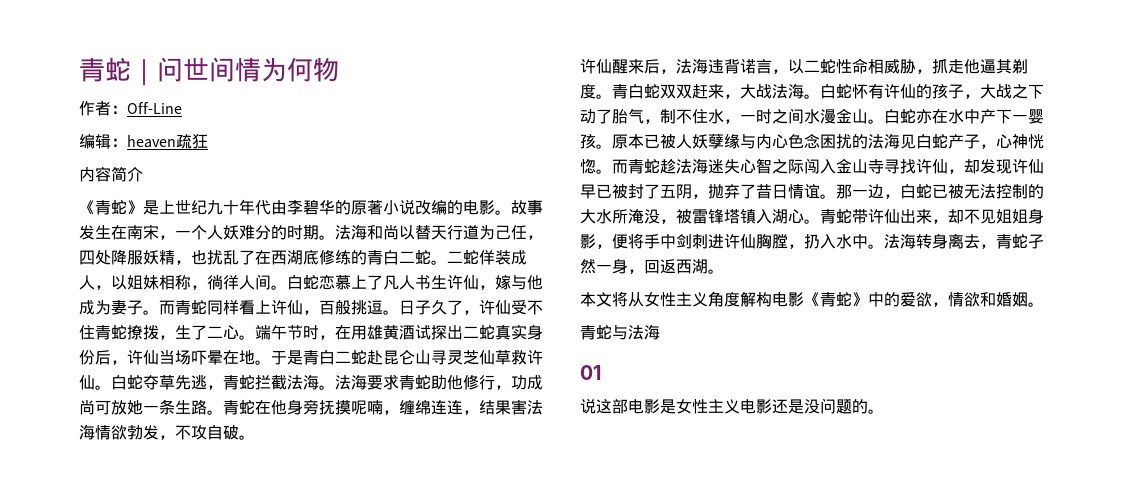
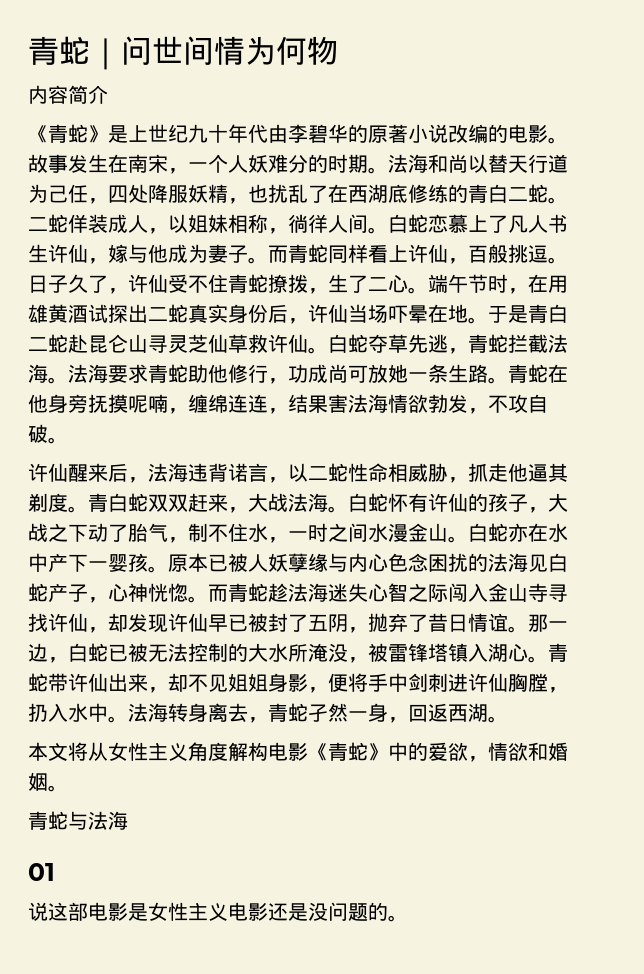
- 作者：Off-Line
- 编辑：heaven疏狂

